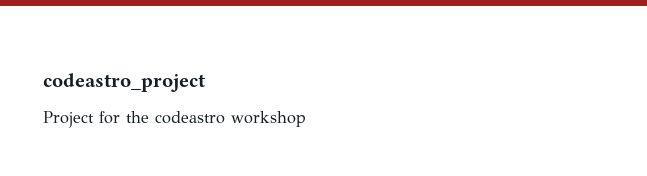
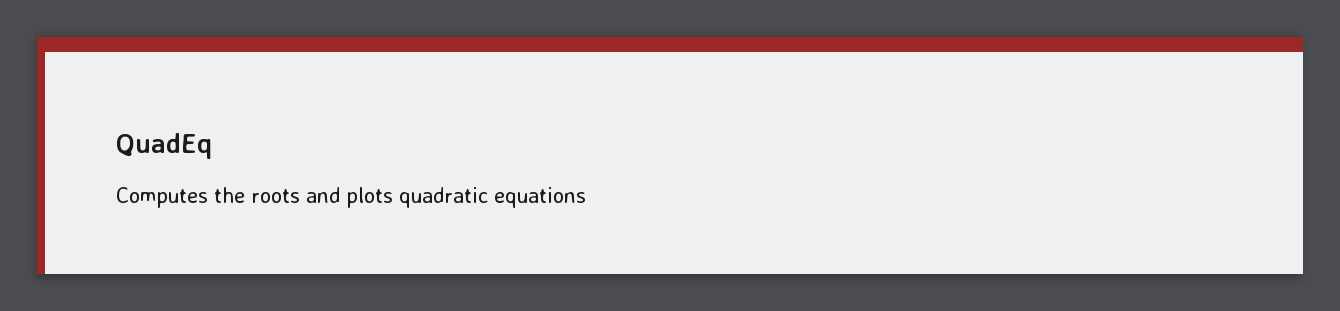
- codeastro_project
- Project for the codeastro workshop
+ QuadEq
+ Computes the roots and plots quadratic equations

